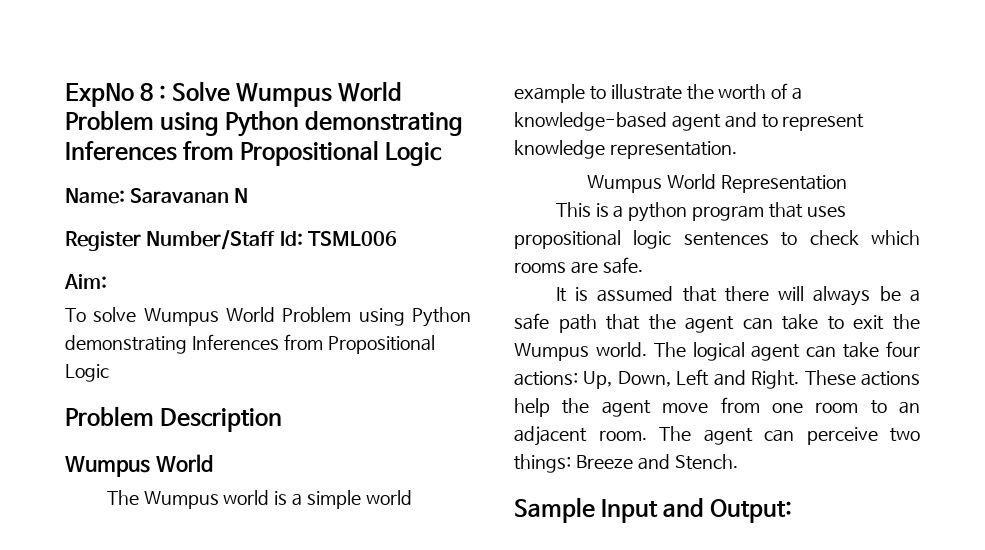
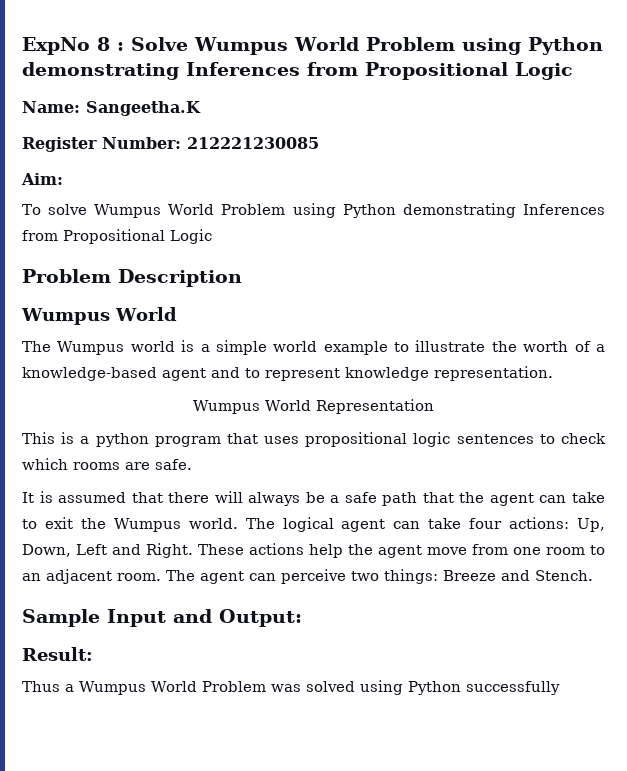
- Name: Saravanan N
+ Name: Sangeetha.K
- Register Number/Staff Id: TSML006
+ Register Number: 212221230085
+ Result:
+ Thus a Wumpus World Problem was solved using Python successfully

